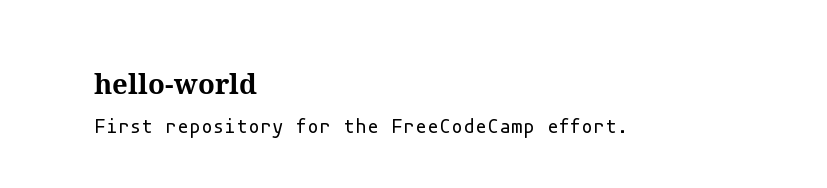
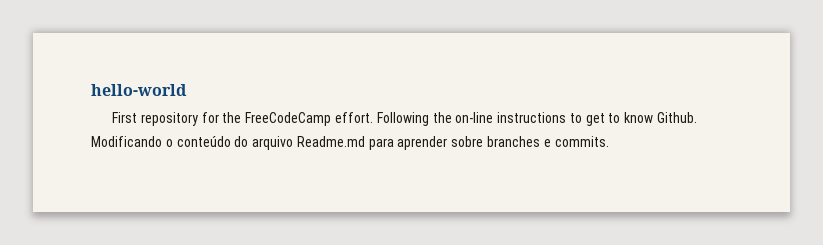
+ Following the on-line instructions to get to know Github. Modificando o conteúdo do arquivo Readme.md para aprender sobre branches e commits.

